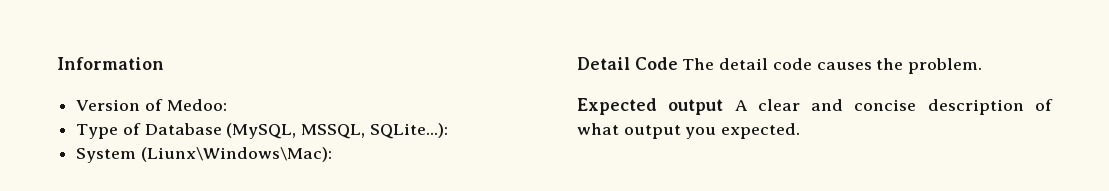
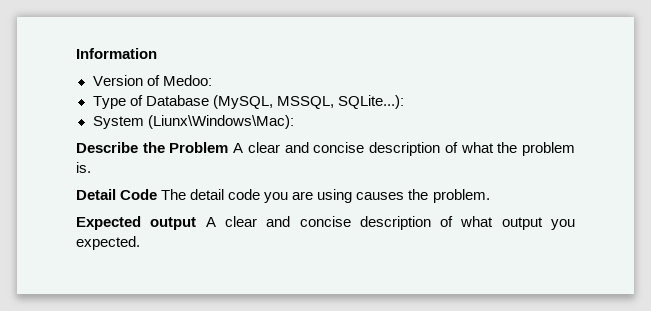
+ Describe the Problem A clear and concise description of what the problem is.
- Detail Code The detail code causes the problem.
+ Detail Code The detail code you are using causes the problem.

